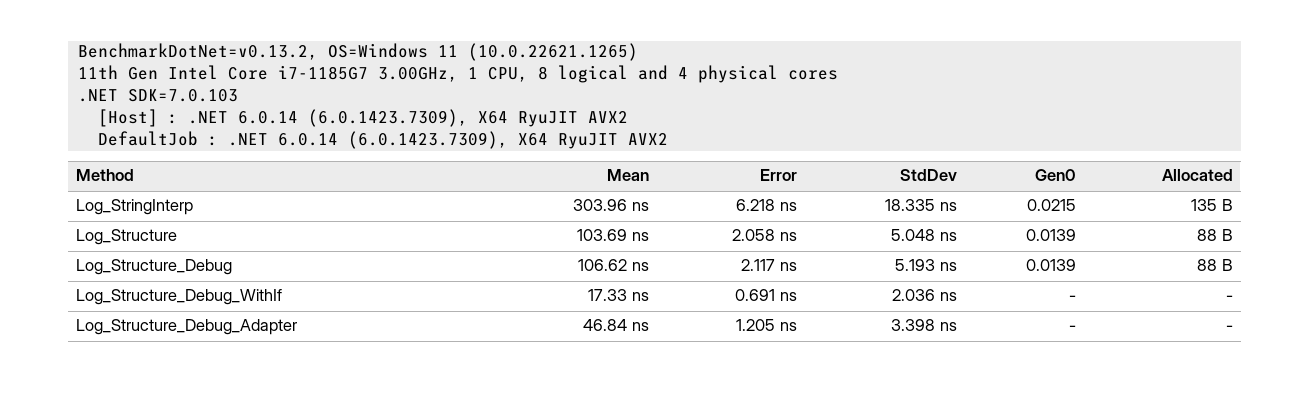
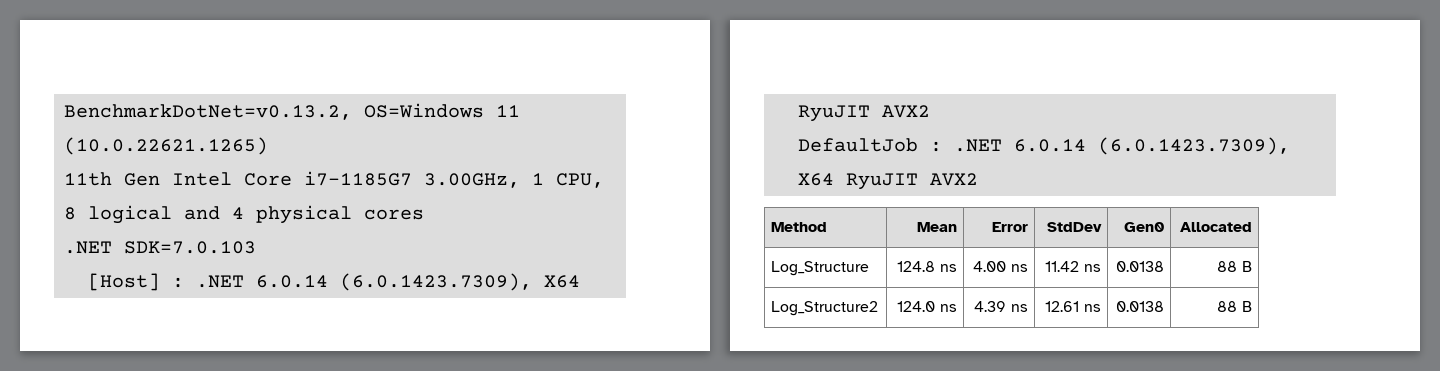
- Log_StringInterp | 303.96 ns | 6.218 ns | 18.335 ns | 0.0215 | 135 B
- Log_Structure | 103.69 ns | 2.058 ns | 5.048 ns | 0.0139 | 88 B
- Log_Structure_Debug | 106.62 ns | 2.117 ns | 5.193 ns | 0.0139 | 88 B
- Log_Structure_Debug_WithIf | 17.33 ns | 0.691 ns | 2.036 ns | - | -
- Log_Structure_Debug_Adapter | 46.84 ns | 1.205 ns | 3.398 ns | - | -
+ Log_Structure | 124.8 ns | 4.00 ns | 11.42 ns | 0.0138 | 88 B
+ Log_Structure2 | 124.0 ns | 4.39 ns | 12.61 ns | 0.0138 | 88 B

